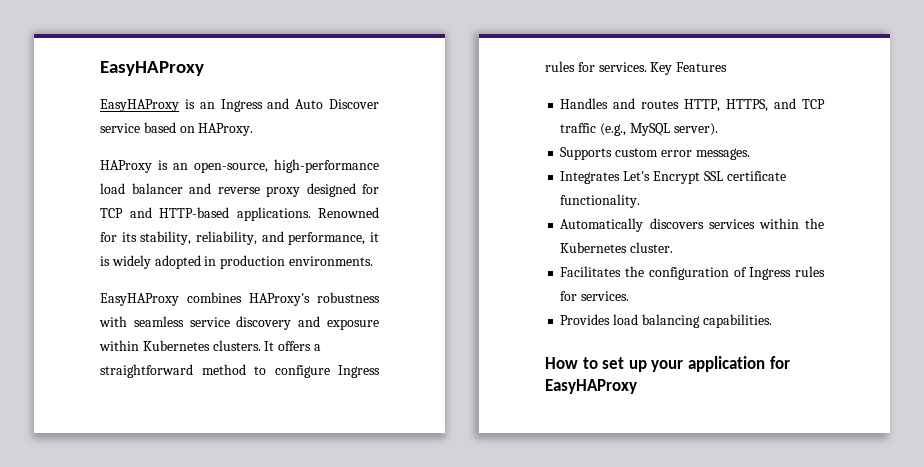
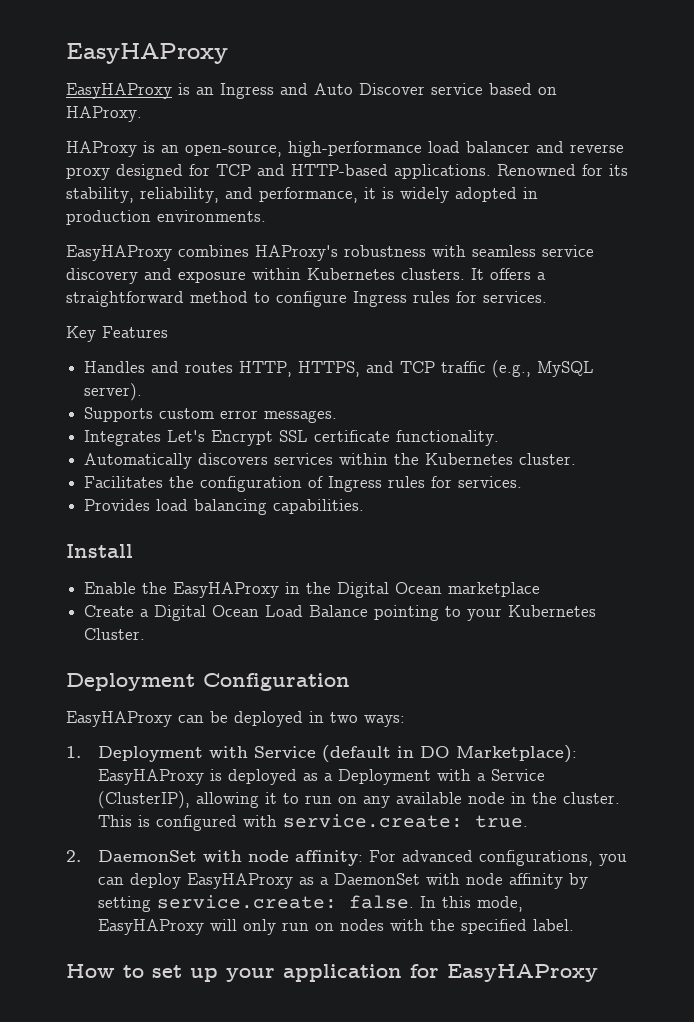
- It offers a straightforward method to configure Ingress rules for services. Key Features
+ It offers a straightforward method to configure Ingress rules for services.
+ Key Features
+ Install
+ Enable the EasyHAProxy in the Digital Ocean marketplace
+ Create a Digital Ocean Load Balance pointing to your Kubernetes Cluster.
+ Deployment Configuration
+ EasyHAProxy can be deployed in two ways:
+ 1. Deployment with Service (default in DO Marketplace): EasyHAProxy is deployed as a Deployment with a Service (ClusterIP), allowing it to run on any available node in the cluster. This is configured with service.create: true.
+ 2. DaemonSet with node affinity: For advanced configurations, you can deploy EasyHAProxy as a DaemonSet with node affinity by setting service.create: false. In this mode, EasyHAProxy will only run on nodes with the specified label.

